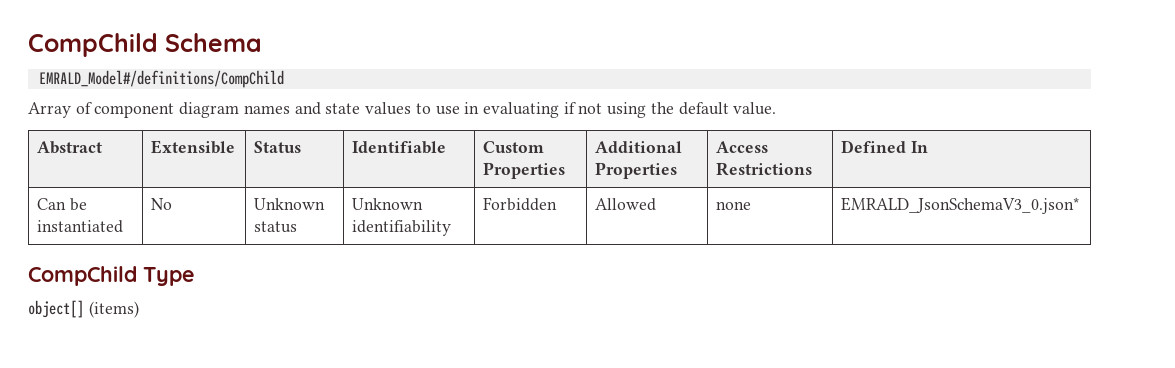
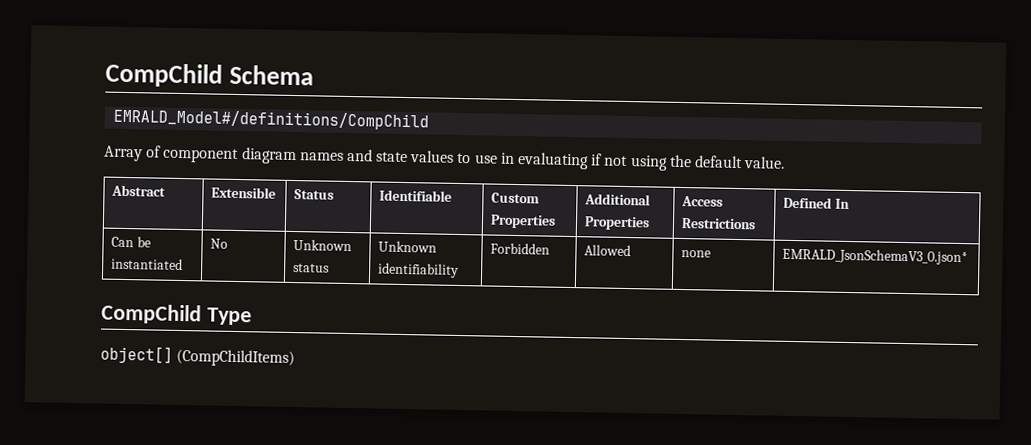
- object[] (items)
+ object[] (CompChildItems)

